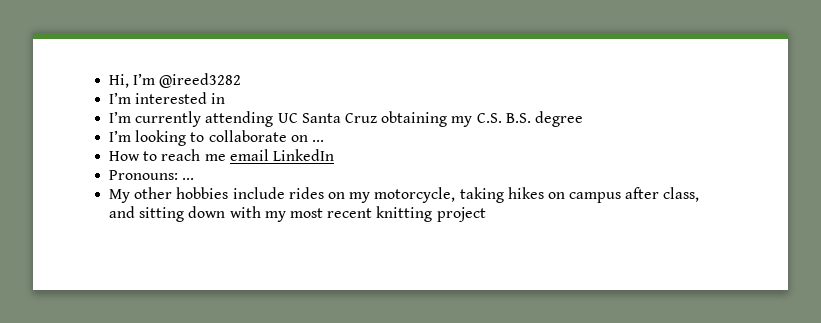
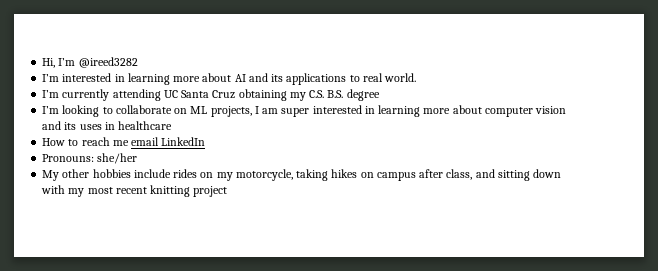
- I’m interested in
+ I’m interested in learning more about AI and its applications to real world.
- I’m looking to collaborate on ...
+ I’m looking to collaborate on ML projects, I am super interested in learning more about computer vision and its uses in healthcare
- Pronouns: ...
+ Pronouns: she/her

